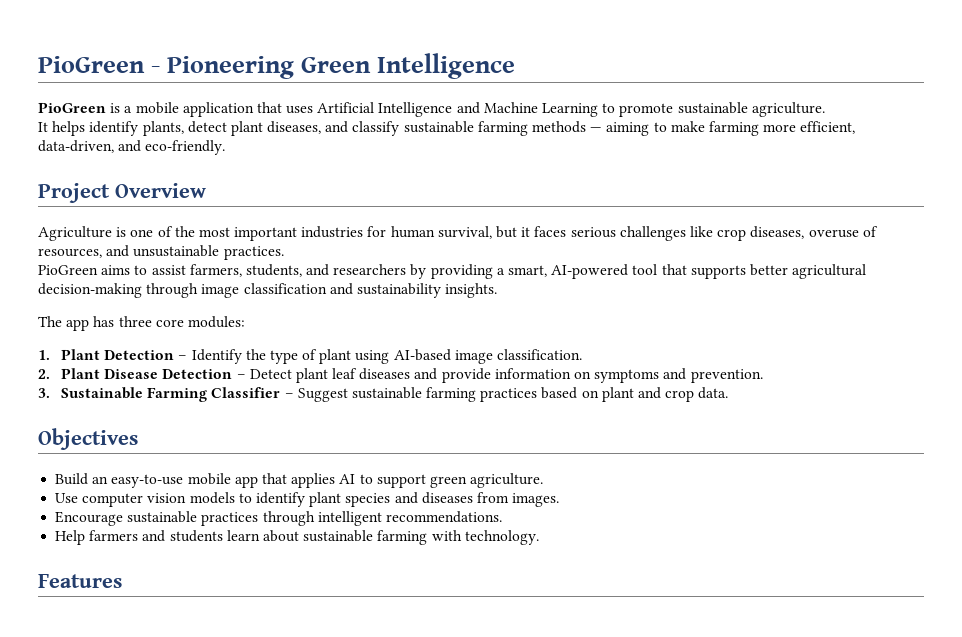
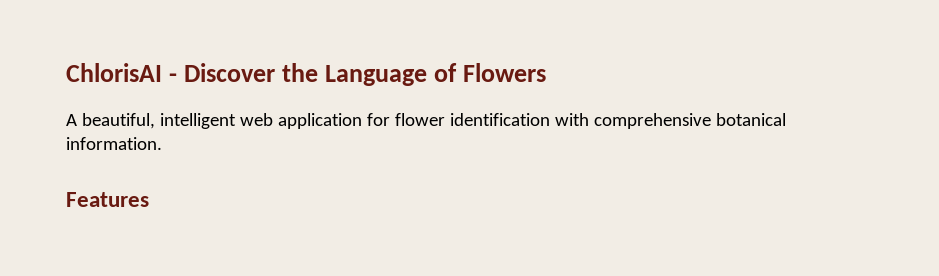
- PioGreen - Pioneering Green Intelligence
- PioGreen is a mobile application that uses Artificial Intelligence and Machine Learning to promote sustainable agriculture.
- It helps identify plants, detect plant diseases, and classify sustainable farming methods — aiming to make farming more efficient, data-driven, and eco-friendly.
- Project Overview
- Agriculture is one of the most important industries for human survival, but it faces serious challenges like crop diseases, overuse of resources, and unsustainable practices.
- PioGreen aims to assist farmers, students, and researchers by providing a smart, AI-powered tool that supports better agricultural decision-making through image classification and sustainability insights.
- The app has three core modules:
- 1. Plant Detection – Identify the type of plant using AI-based image classification.
- 2. Plant Disease Detection – Detect plant leaf diseases and provide information on symptoms and prevention.
- 3. Sustainable Farming Classifier – Suggest sustainable farming practices based on plant and crop data.
- Objectives
- Build an easy-to-use mobile app that applies AI to support green agriculture.
- Use computer vision models to identify plant species and diseases from images.
- Encourage sustainable practices through intelligent recommendations.
- Help farmers and students learn about sustainable farming with technology.
+ ChlorisAI - Discover the Language of Flowers
+ A beautiful, intelligent web application for flower identification with comprehensive botanical information.

